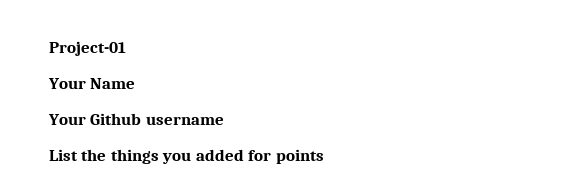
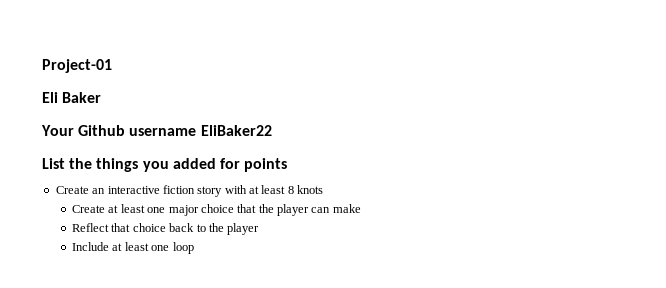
- Your Name
+ Eli Baker
- Your Github username
+ Your Github username EliBaker22
+ Create an interactive fiction story with at least 8 knots
+ Create at least one major choice that the player can make
+ Reflect that choice back to the player
+ Include at least one loop

